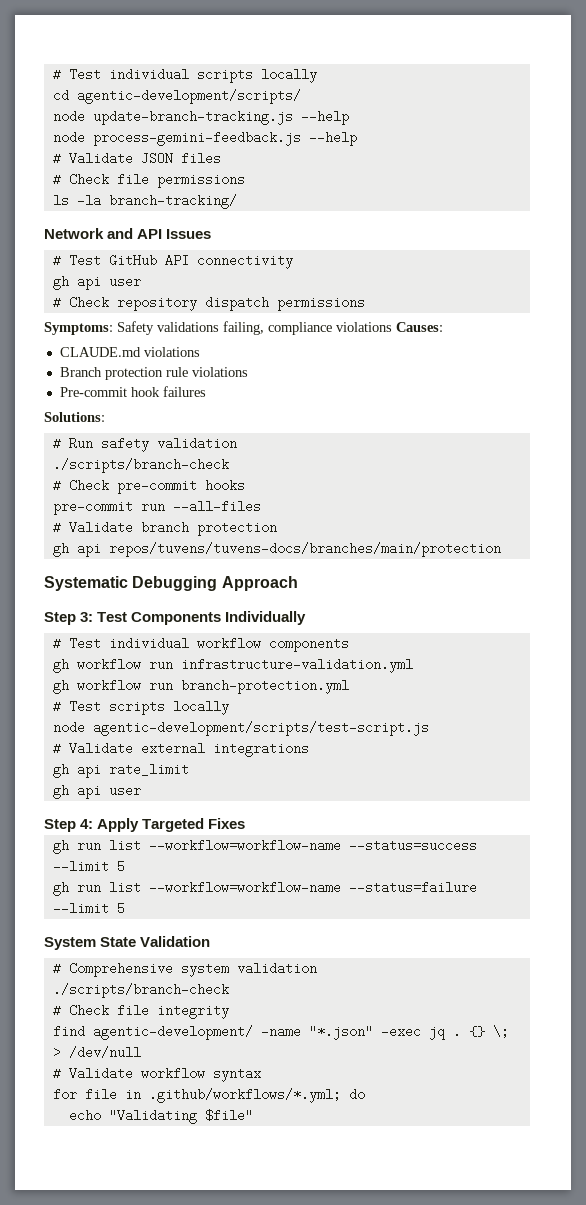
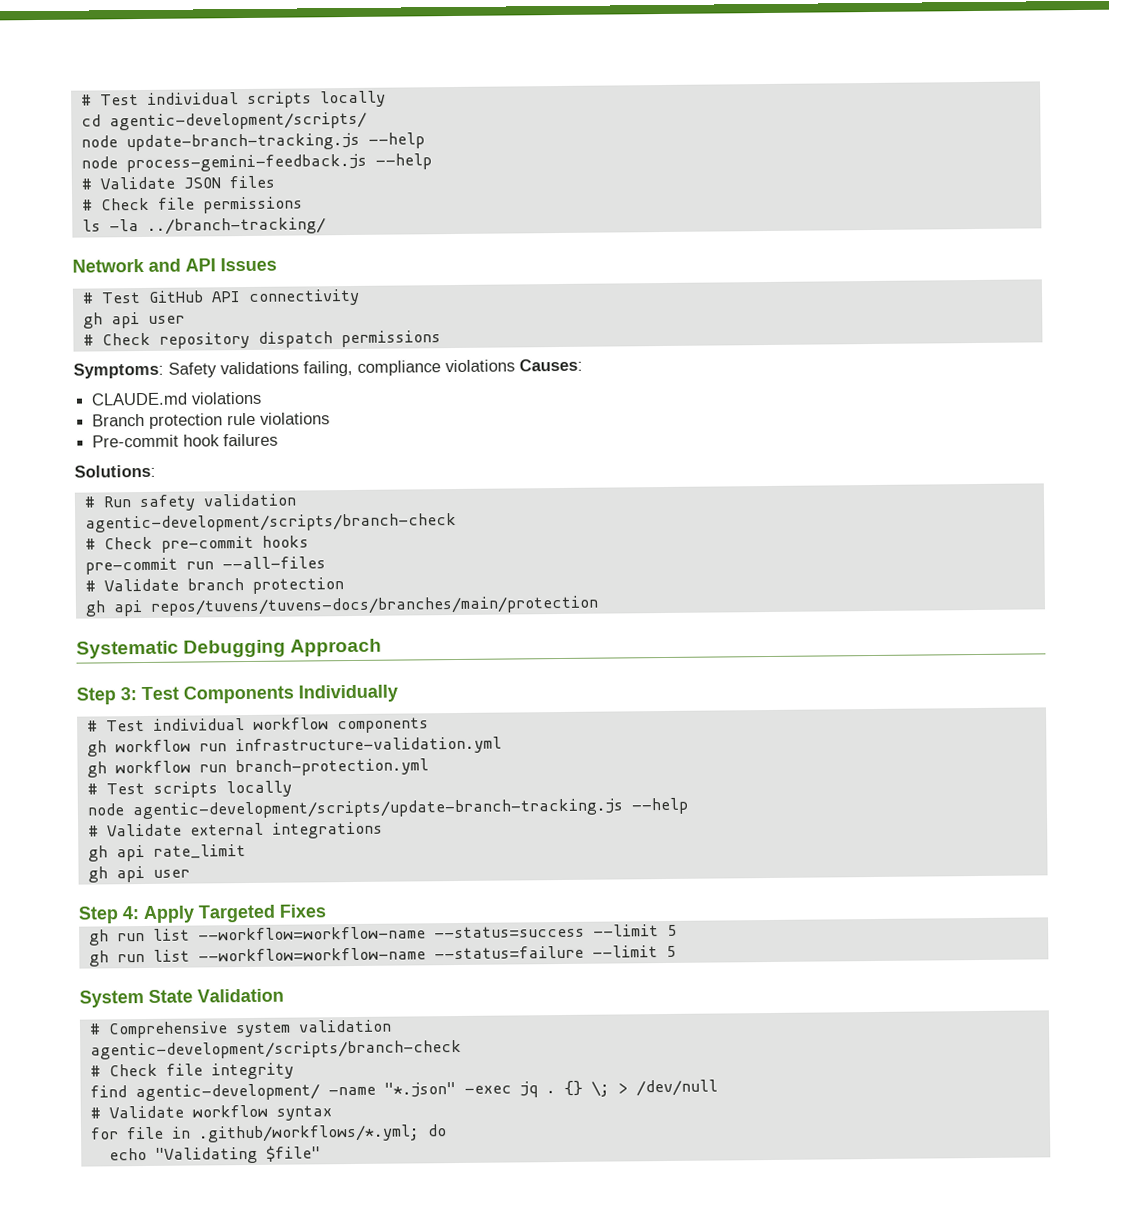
- ls -la branch-tracking/
+ ls -la ../branch-tracking/
  # Run safety validation
- ./scripts/branch-check
+ agentic-development/scripts/branch-check
- node agentic-development/scripts/test-script.js
+ node agentic-development/scripts/update-branch-tracking.js --help
  # Comprehensive system validation
- ./scripts/branch-check
+ agentic-development/scripts/branch-check

